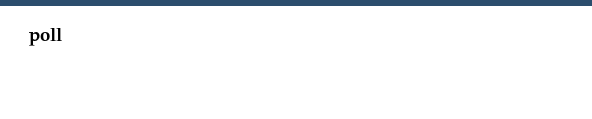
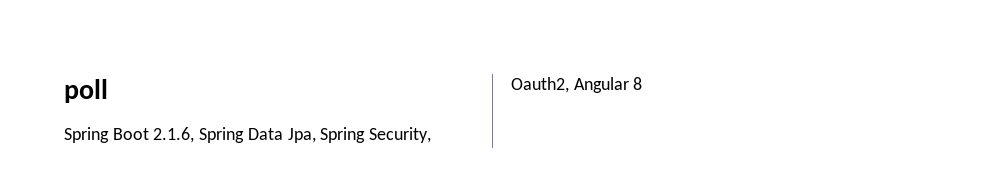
+ Spring Boot 2.1.6, Spring Data Jpa, Spring Security, Oauth2, Angular 8

